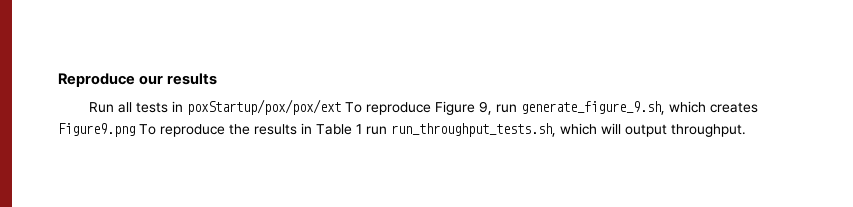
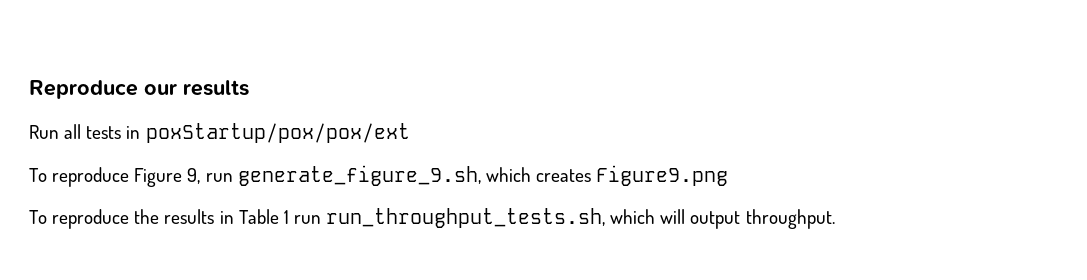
- Run all tests in poxStartup/pox/pox/ext To reproduce Figure 9, run generate_figure_9.sh, which creates Figure9.png To reproduce the results in Table 1 run run_throughput_tests.sh, which will output throughput.
+ Run all tests in poxStartup/pox/pox/ext
+ To reproduce Figure 9, run generate_figure_9.sh, which creates Figure9.png
+ To reproduce the results in Table 1 run run_throughput_tests.sh, which will output throughput.

